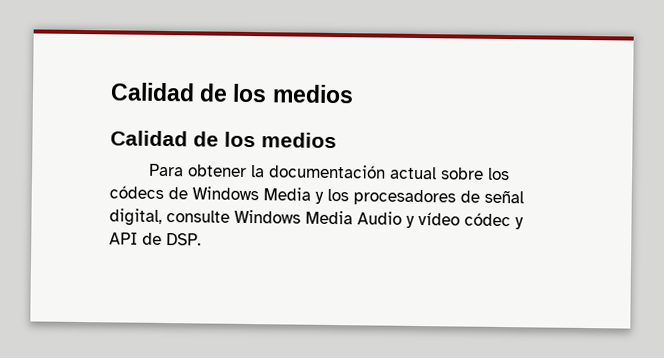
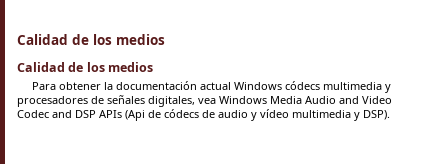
- Para obtener la documentación actual sobre los códecs de Windows Media y los procesadores de señal digital, consulte Windows Media Audio y vídeo códec y API de DSP.
+ Para obtener la documentación actual Windows códecs multimedia y procesadores de señales digitales, vea Windows Media Audio and Video Codec and DSP APIs (Api de códecs de audio y vídeo multimedia y DSP).

